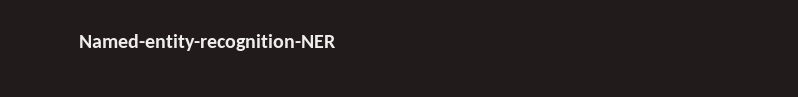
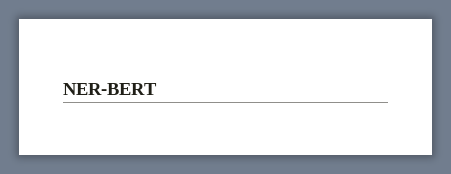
- Named-entity-recognition-NER
+ NER-BERT

